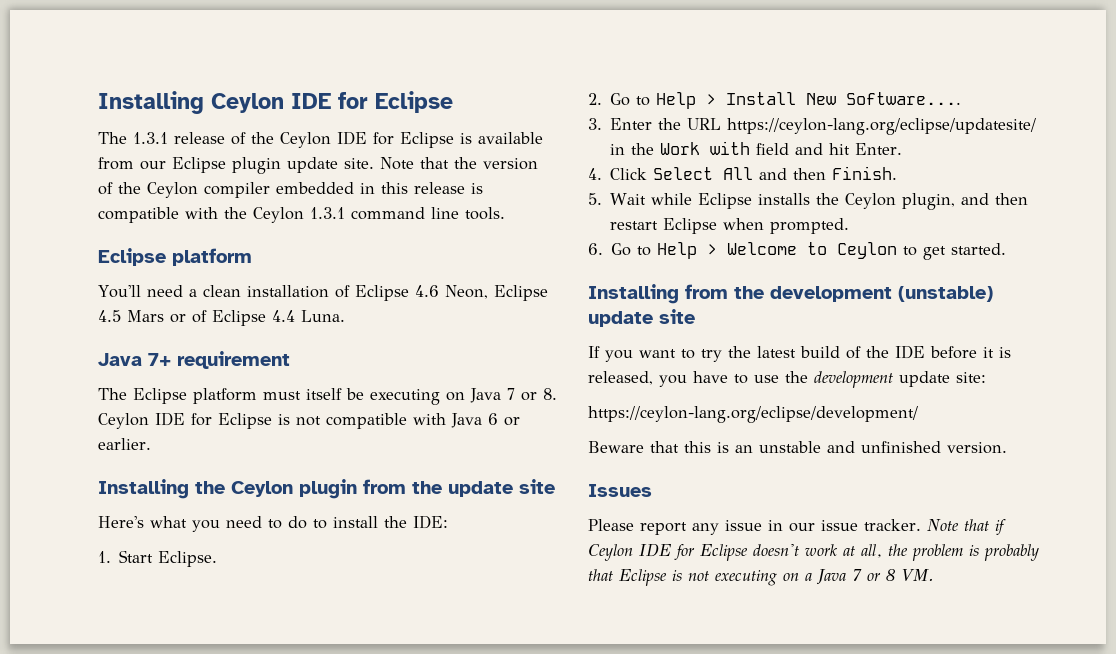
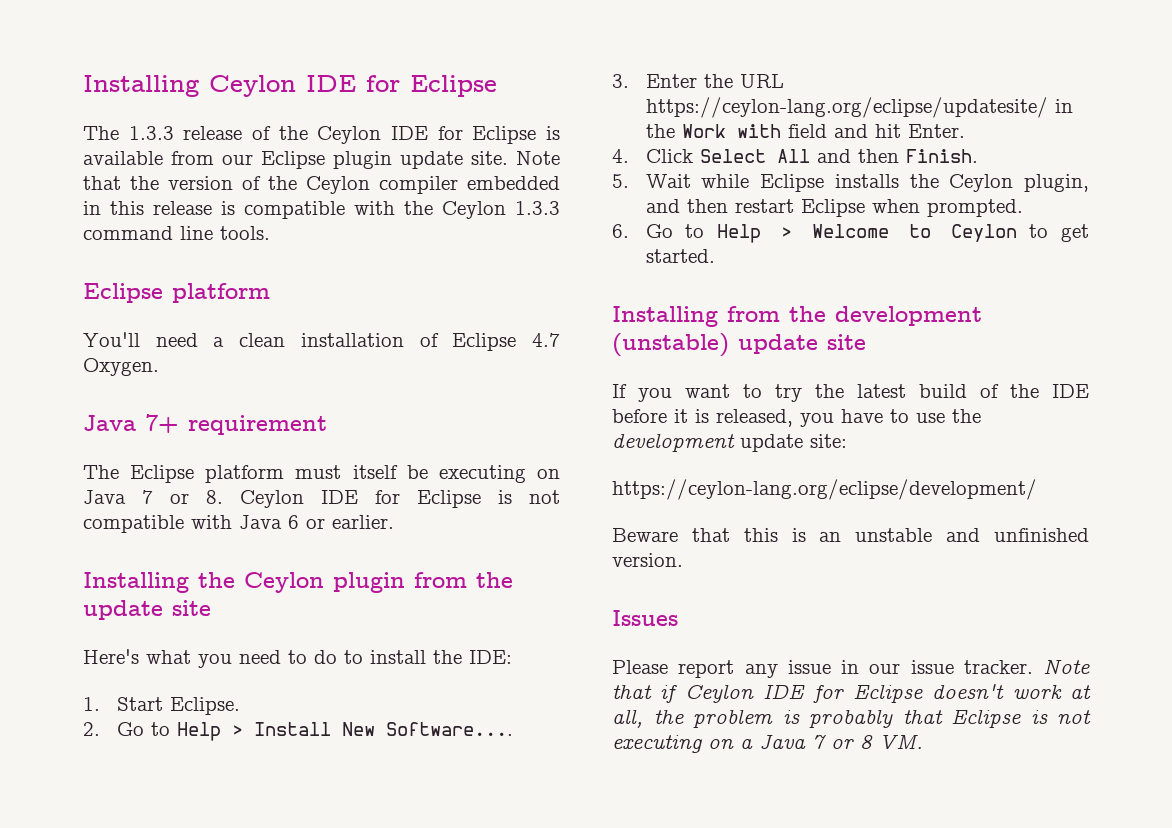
- The 1.3.1 release of the Ceylon IDE for Eclipse is available from our Eclipse plugin update site.
+ The 1.3.3 release of the Ceylon IDE for Eclipse is available from our Eclipse plugin update site.
- Note that the version of the Ceylon compiler embedded in this release is compatible with the Ceylon 1.3.1 command line tools.
+ Note that the version of the Ceylon compiler embedded in this release is compatible with the Ceylon 1.3.3 command line tools.
- You'll need a clean installation of Eclipse 4.6 Neon, Eclipse 4.5 Mars or of Eclipse 4.4 Luna.
+ You'll need a clean installation of Eclipse 4.7 Oxygen.

